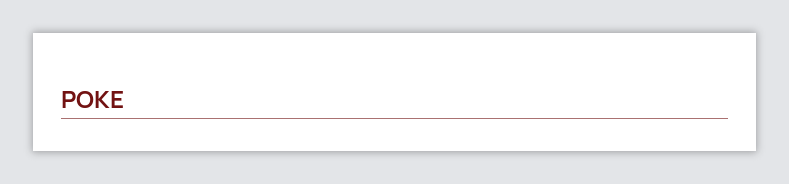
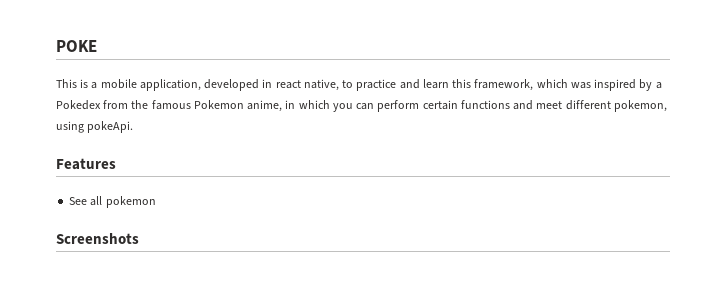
+ This is a mobile application, developed in react native, to practice and learn this framework, which was inspired by a Pokedex from the famous Pokemon anime, in which you can perform certain functions and meet different pokemon, using pokeApi.
+ Features
+ See all pokemon
+ Screenshots

